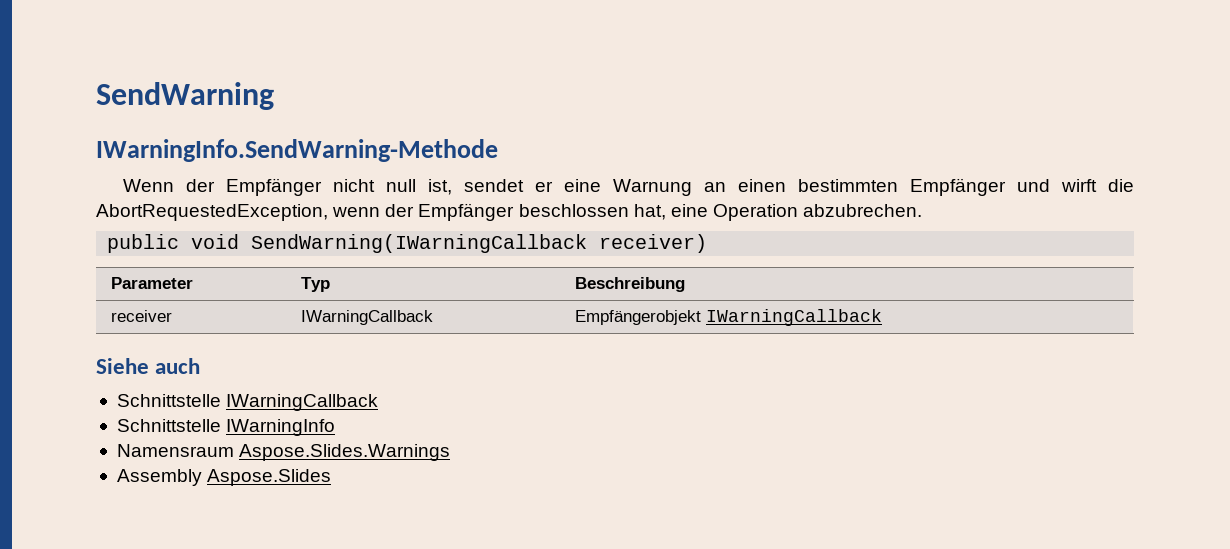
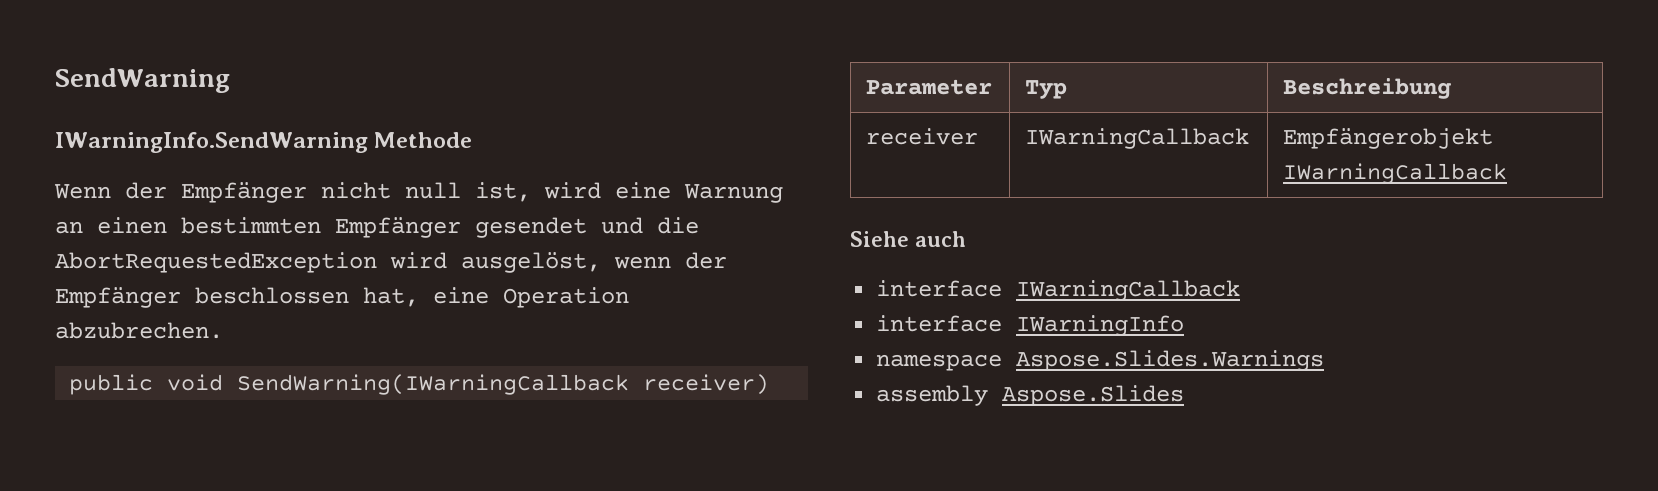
- IWarningInfo.SendWarning-Methode
+ IWarningInfo.SendWarning Methode
- Wenn der Empfänger nicht null ist, sendet er eine Warnung an einen bestimmten Empfänger und wirft die AbortRequestedException, wenn der Empfänger beschlossen hat, eine Operation abzubrechen.
+ Wenn der Empfänger nicht null ist, wird eine Warnung an einen bestimmten Empfänger gesendet und die AbortRequestedException wird ausgelöst, wenn der Empfänger beschlossen hat, eine Operation abzubrechen.
- Schnittstelle IWarningCallback
- Schnittstelle IWarningInfo
+ interface IWarningCallback
+ interface IWarningInfo
- Namensraum Aspose.Slides.Warnings
+ namespace Aspose.Slides.Warnings
- Assembly Aspose.Slides
+ assembly Aspose.Slides

